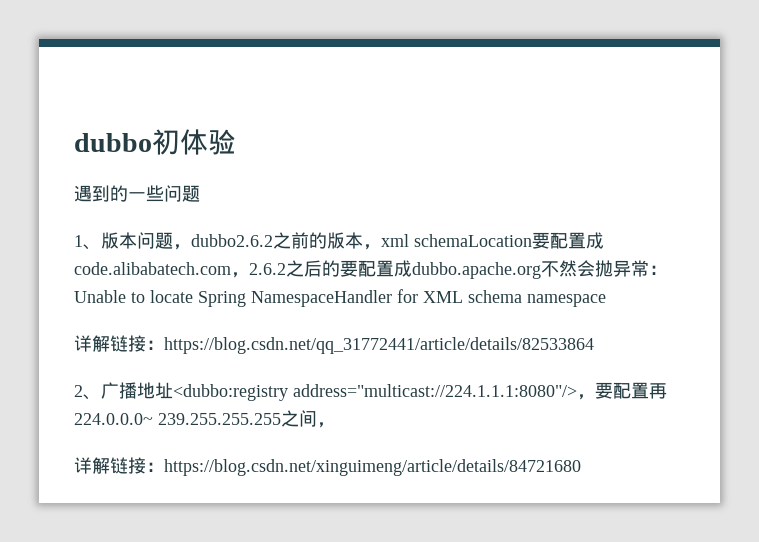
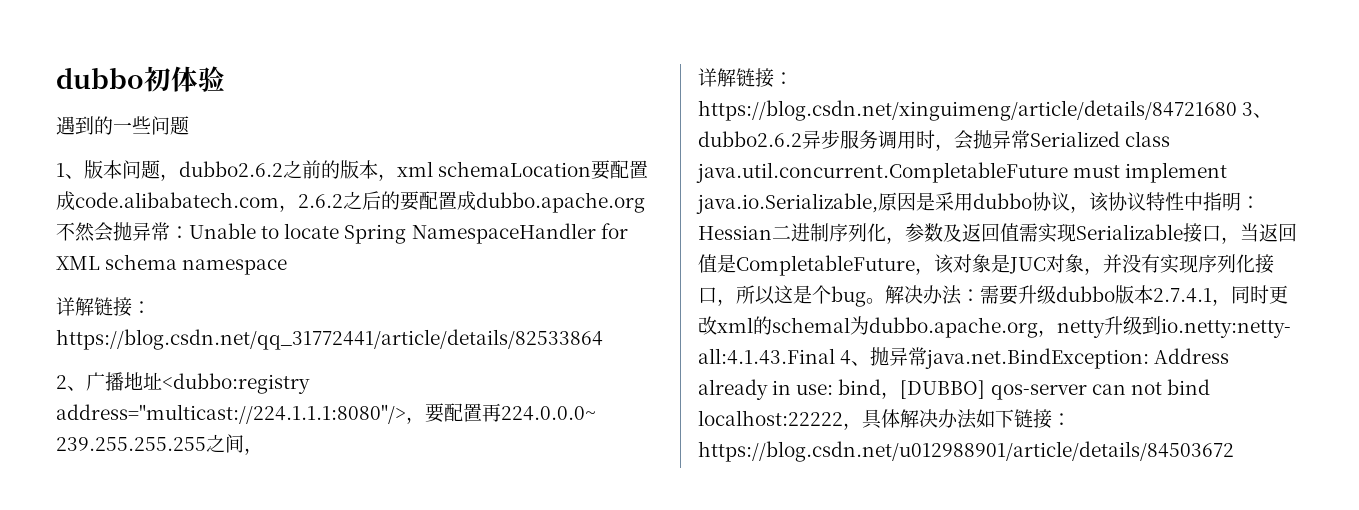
- 详解链接：https://blog.csdn.net/xinguimeng/article/details/84721680
+ 详解链接：https://blog.csdn.net/xinguimeng/article/details/84721680 3、dubbo2.6.2异步服务调用时，会抛异常Serialized class java.util.concurrent.CompletableFuture must implement java.io.Serializable,原因是采用dubbo协议，该协议特性中指明：Hessian二进制序列化，参数及返回值需实现Serializable接口，当返回值是CompletableFuture，该对象是JUC对象，并没有实现序列化接口，所以这是个bug。解决办法：需要升级dubbo版本2.7.4.1，同时更改xml的schemal为dubbo.apache.org，netty升级到io.netty:netty- all:4.1.43.Final 4、抛异常java.net.BindException: Address already in use: bind，[DUBBO] qos-server can not bind localhost:22222，具体解决办法如下链接：https://blog.csdn.net/u012988901/article/details/84503672

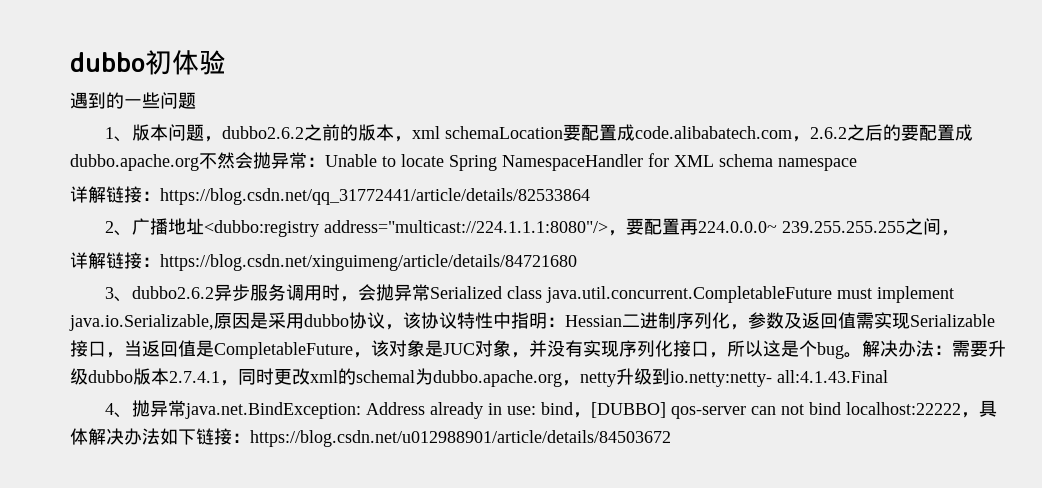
- 详解链接：https://blog.csdn.net/xinguimeng/article/details/84721680 3、dubbo2.6.2异步服务调用时，会抛异常Serialized class java.util.concurrent.CompletableFuture must implement java.io.Serializable,原因是采用dubbo协议，该协议特性中指明：Hessian二进制序列化，参数及返回值需实现Serializable接口，当返回值是CompletableFuture，该对象是JUC对象，并没有实现序列化接口，所以这是个bug。
+ 详解链接：https://blog.csdn.net/xinguimeng/article/details/84721680
+ 3、dubbo2.6.2异步服务调用时，会抛异常Serialized class java.util.concurrent.CompletableFuture must implement java.io.Serializable,原因是采用dubbo协议，该协议特性中指明：Hessian二进制序列化，参数及返回值需实现Serializable接口，当返回值是CompletableFuture，该对象是JUC对象，并没有实现序列化接口，所以这是个bug。
- 解决办法：需要升级dubbo版本2.7.4.1，同时更改xml的schemal为dubbo.apache.org，netty升级到io.netty:netty- all:4.1.43.Final 4、抛异常java.net.BindException: Address already in use: bind，[DUBBO] qos-server can not bind localhost:22222，具体解决办法如下链接：https://blog.csdn.net/u012988901/article/details/84503672
+ 解决办法：需要升级dubbo版本2.7.4.1，同时更改xml的schemal为dubbo.apache.org，netty升级到io.netty:netty- all:4.1.43.Final
+ 4、抛异常java.net.BindException: Address already in use: bind，[DUBBO] qos-server can not bind localhost:22222，具体解决办法如下链接：https://blog.csdn.net/u012988901/article/details/84503672

